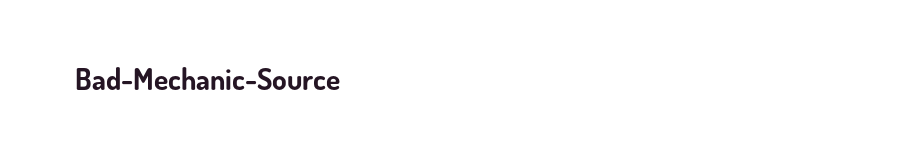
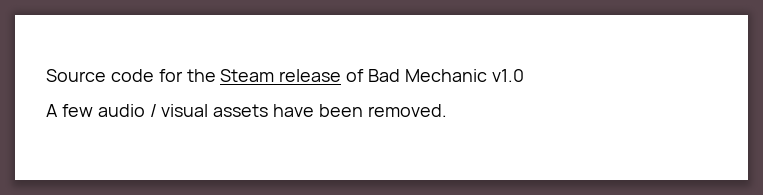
- Bad-Mechanic-Source
+ Source code for the Steam release of Bad Mechanic v1.0
+ A few audio / visual assets have been removed.

